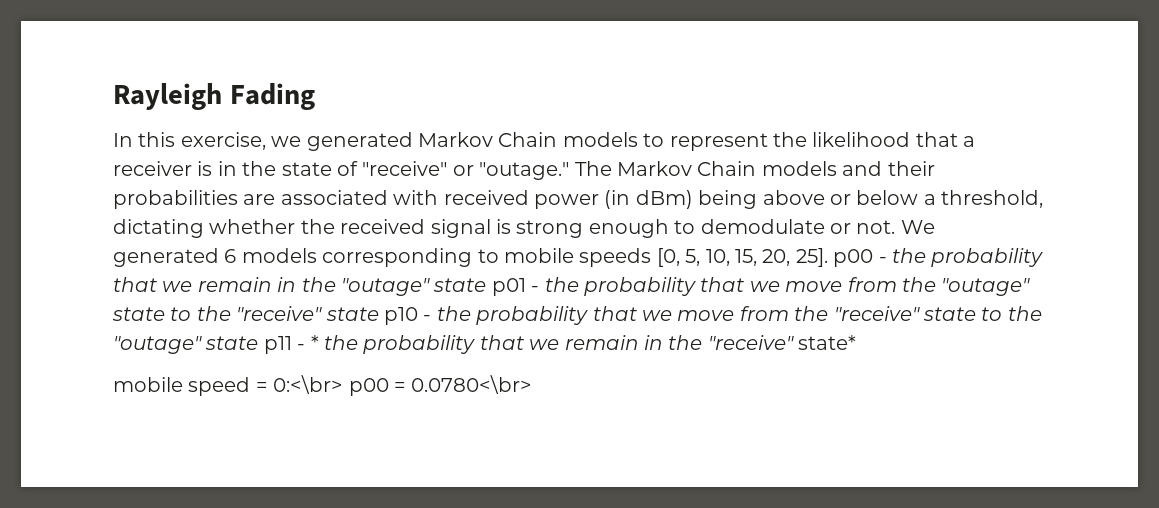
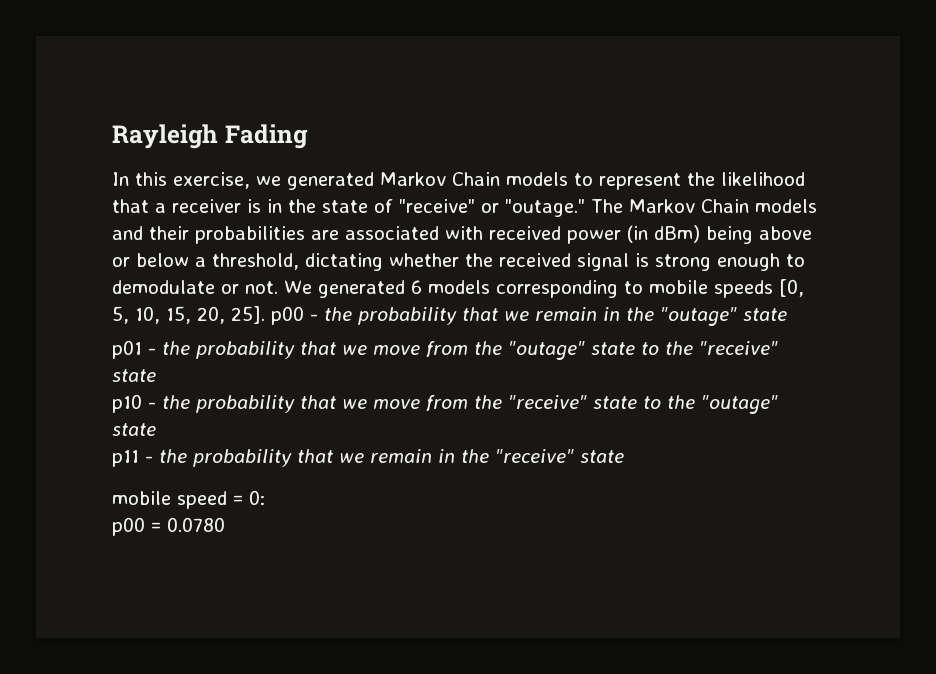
- We generated 6 models corresponding to mobile speeds [0, 5, 10, 15, 20, 25]. p00 - the probability that we remain in the "outage" state p01 - the probability that we move from the "outage" state to the "receive" state p10 - the probability that we move from the "receive" state to the "outage" state p11 - * the probability that we remain in the "receive" state*
+ We generated 6 models corresponding to mobile speeds [0, 5, 10, 15, 20, 25]. p00 - the probability that we remain in the "outage" state
+ p01 - the probability that we move from the "outage" state to the "receive" state
+ p10 - the probability that we move from the "receive" state to the "outage" state
+ p11 - the probability that we remain in the "receive" state
- mobile speed = 0:<\br> p00 = 0.0780<\br>
+ mobile speed = 0:
+ p00 = 0.0780

